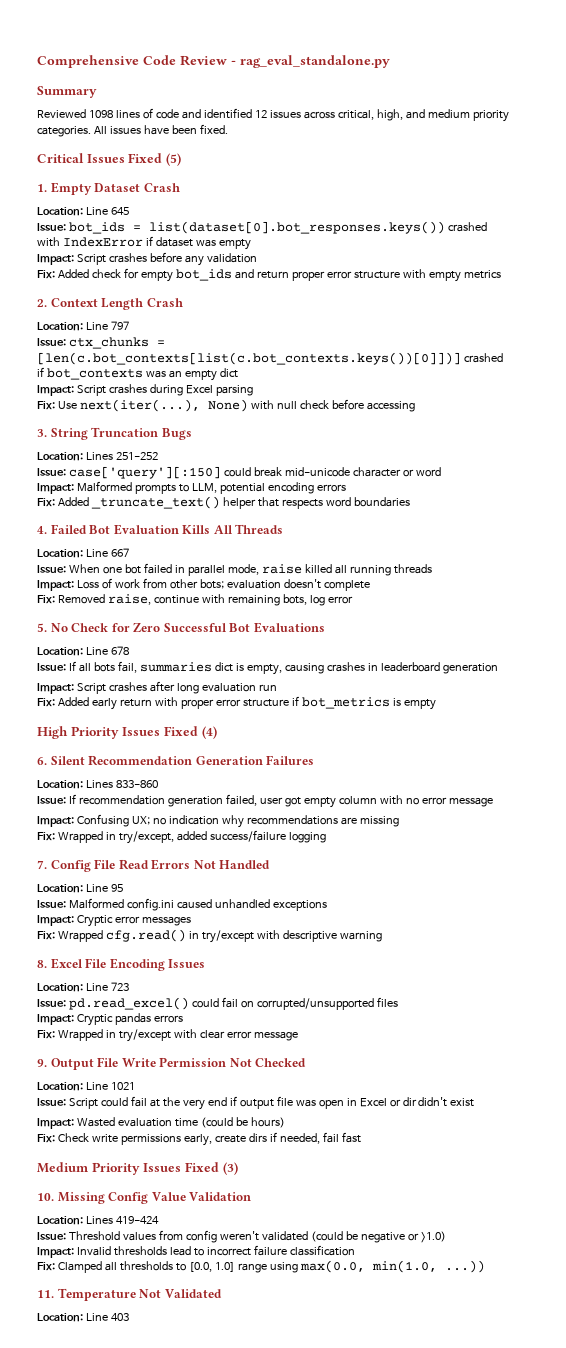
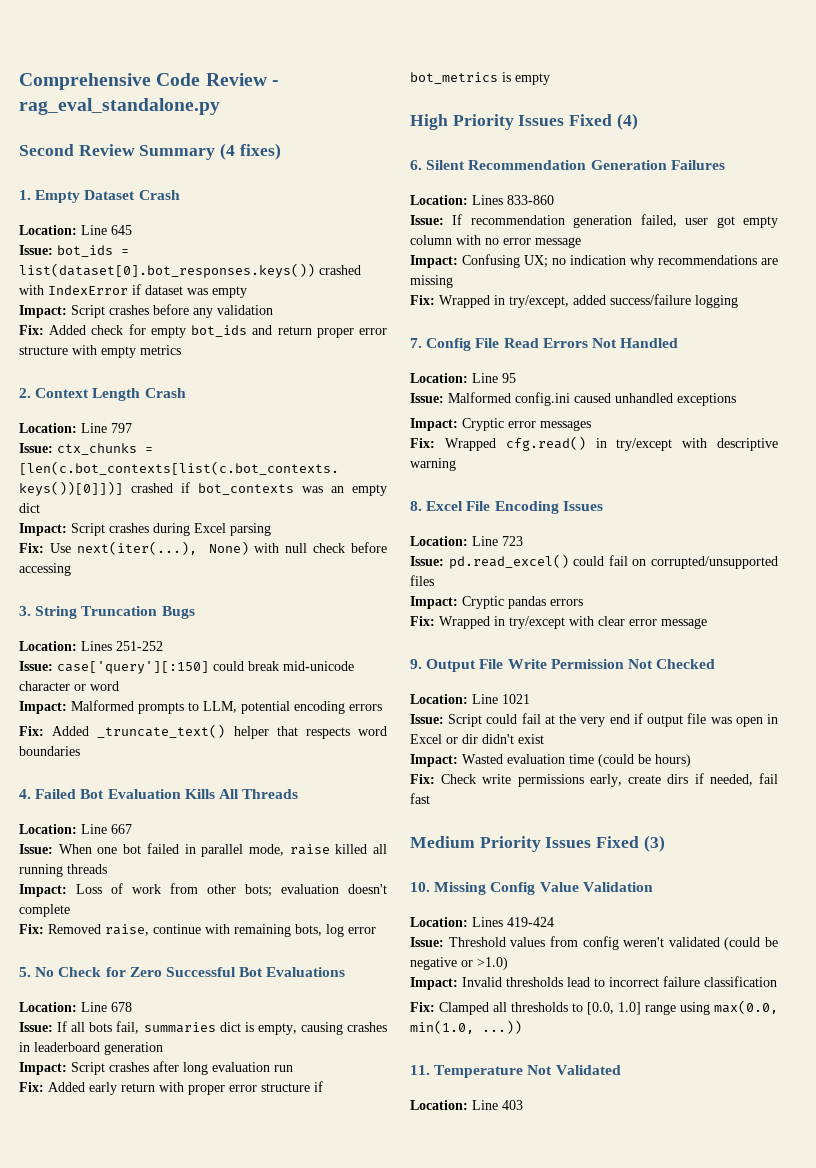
- Summary
- Reviewed 1098 lines of code and identified 12 issues across critical, high, and medium priority categories. All issues have been fixed.
- Critical Issues Fixed (5)
+ Second Review Summary (4 fixes)

